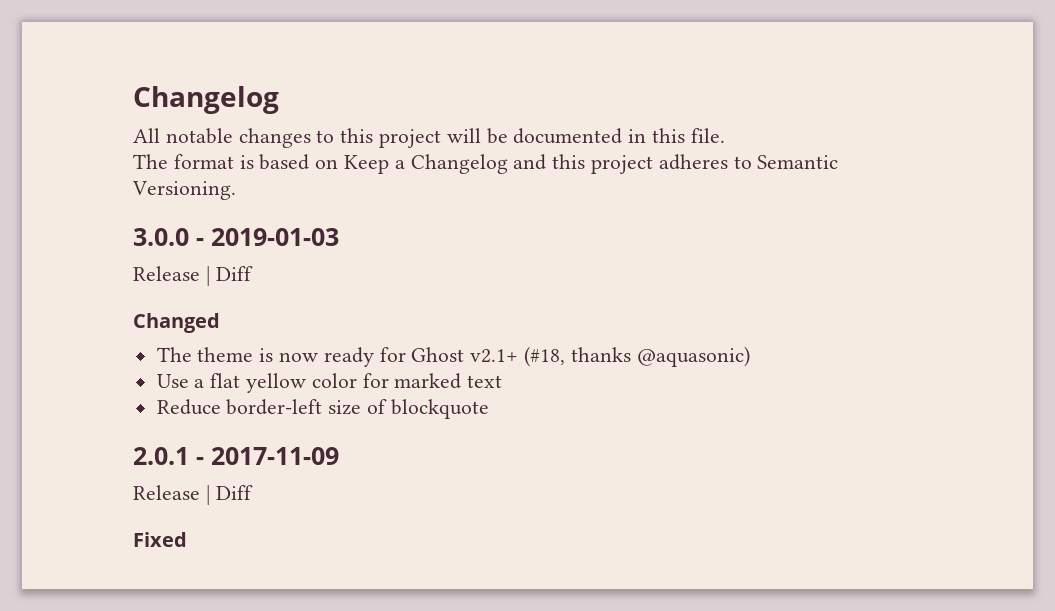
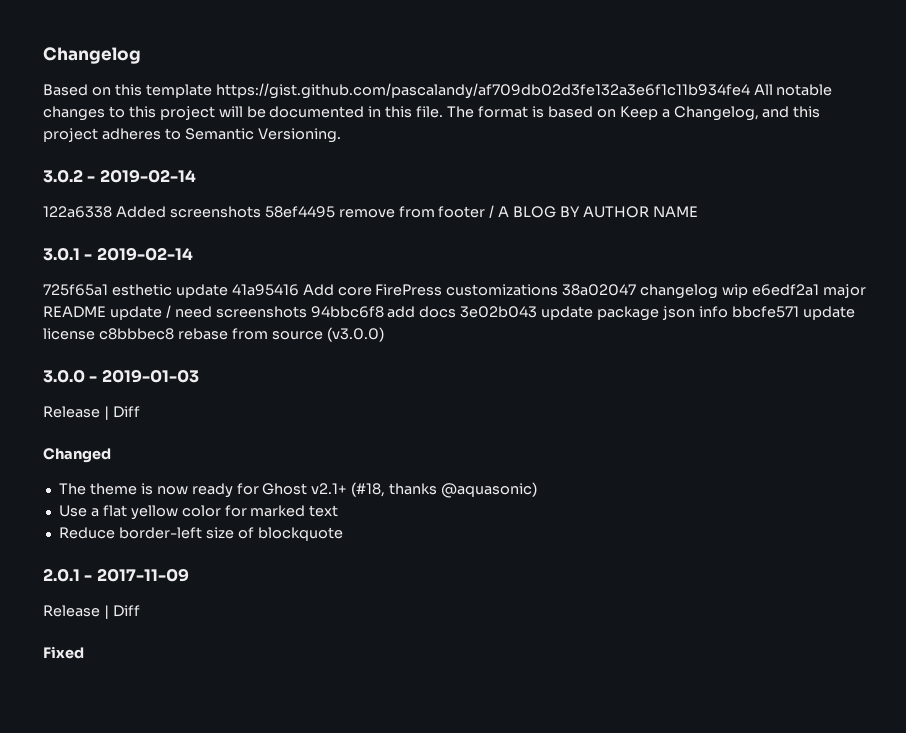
- All notable changes to this project will be documented in this file.
- The format is based on Keep a Changelog and this project adheres to Semantic Versioning.
+ Based on this template https://gist.github.com/pascalandy/af709db02d3fe132a3e6f1c11b934fe4 All notable changes to this project will be documented in this file. The format is based on Keep a Changelog, and this project adheres to Semantic Versioning.
+ 3.0.2 - 2019-02-14
+ 122a6338 Added screenshots 58ef4495 remove from footer / A BLOG BY AUTHOR NAME
+ 3.0.1 - 2019-02-14
+ 725f65a1 esthetic update 41a95416 Add core FirePress customizations 38a02047 changelog wip e6edf2a1 major README update / need screenshots 94bbc6f8 add docs 3e02b043 update package json info bbcfe571 update license c8bbbec8 rebase from source (v3.0.0)

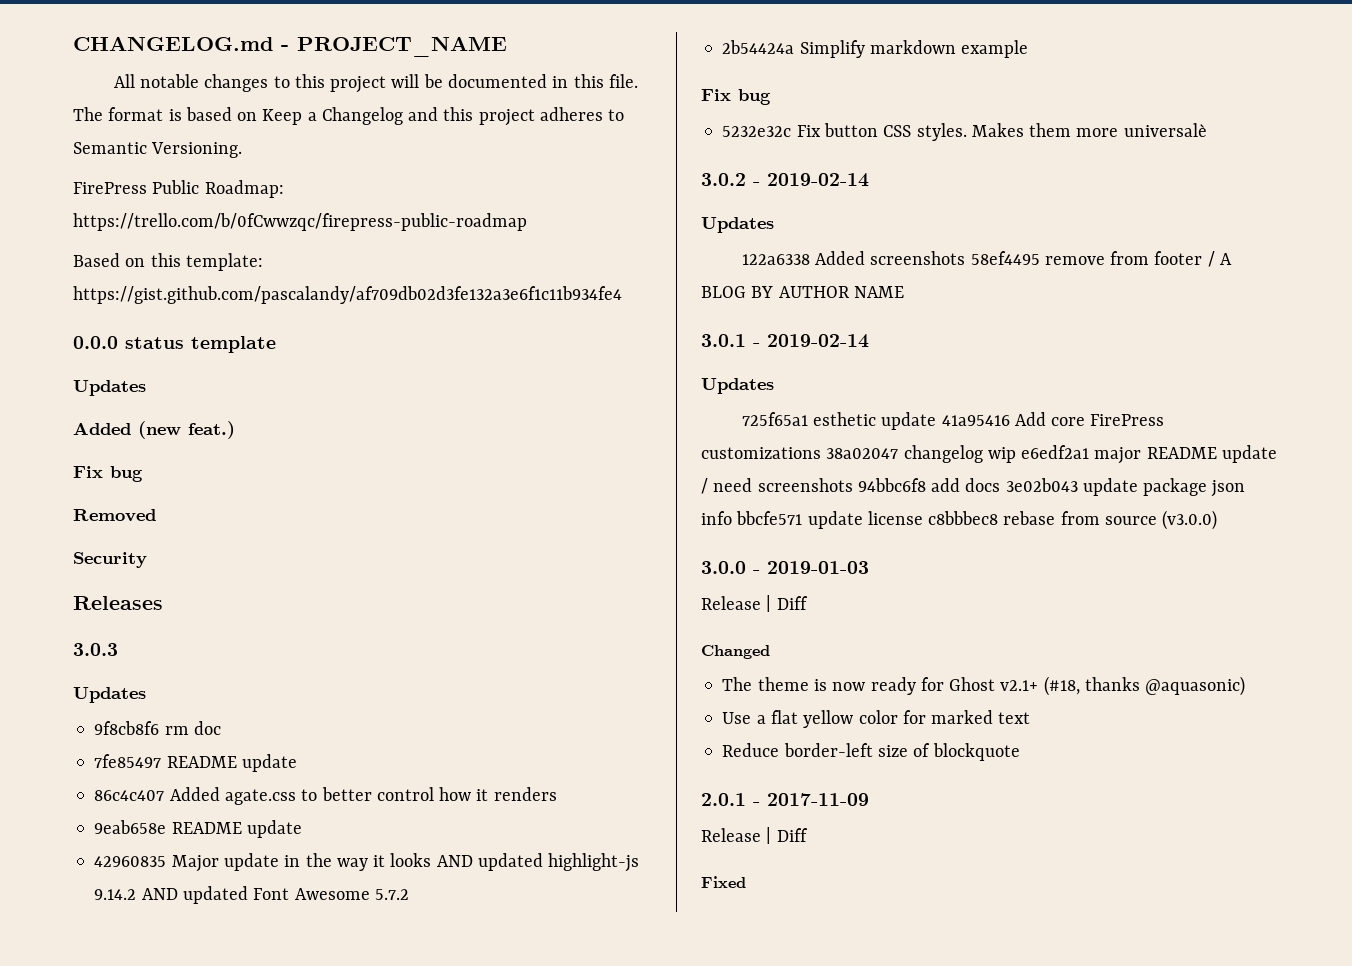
- Changelog
- Based on this template https://gist.github.com/pascalandy/af709db02d3fe132a3e6f1c11b934fe4 All notable changes to this project will be documented in this file.
+ CHANGELOG.md - PROJECT_NAME
+ All notable changes to this project will be documented in this file.
- The format is based on Keep a Changelog, and this project adheres to Semantic Versioning.
+ The format is based on Keep a Changelog and this project adheres to Semantic Versioning.
+ FirePress Public Roadmap: https://trello.com/b/0fCwwzqc/firepress-public-roadmap
+ Based on this template: https://gist.github.com/pascalandy/af709db02d3fe132a3e6f1c11b934fe4
+ 0.0.0 status template
+ Updates
+ Added (new feat.)
+ Fix bug
+ Removed
+ Security
+ Releases
+ 3.0.3
+ Updates
+ 9f8cb8f6 rm doc
+ 7fe85497 README update
+ 86c4c407 Added agate.css to better control how it renders
+ 9eab658e README update
+ 42960835 Major update in the way it looks AND updated highlight-js 9.14.2 AND updated Font Awesome 5.7.2
+ 2b54424a Simplify markdown example
+ Fix bug
+ 5232e32c Fix button CSS styles. Makes them more universalè
  3.0.2 - 2019-02-14
+ Updates
  3.0.1 - 2019-02-14
+ Updates

